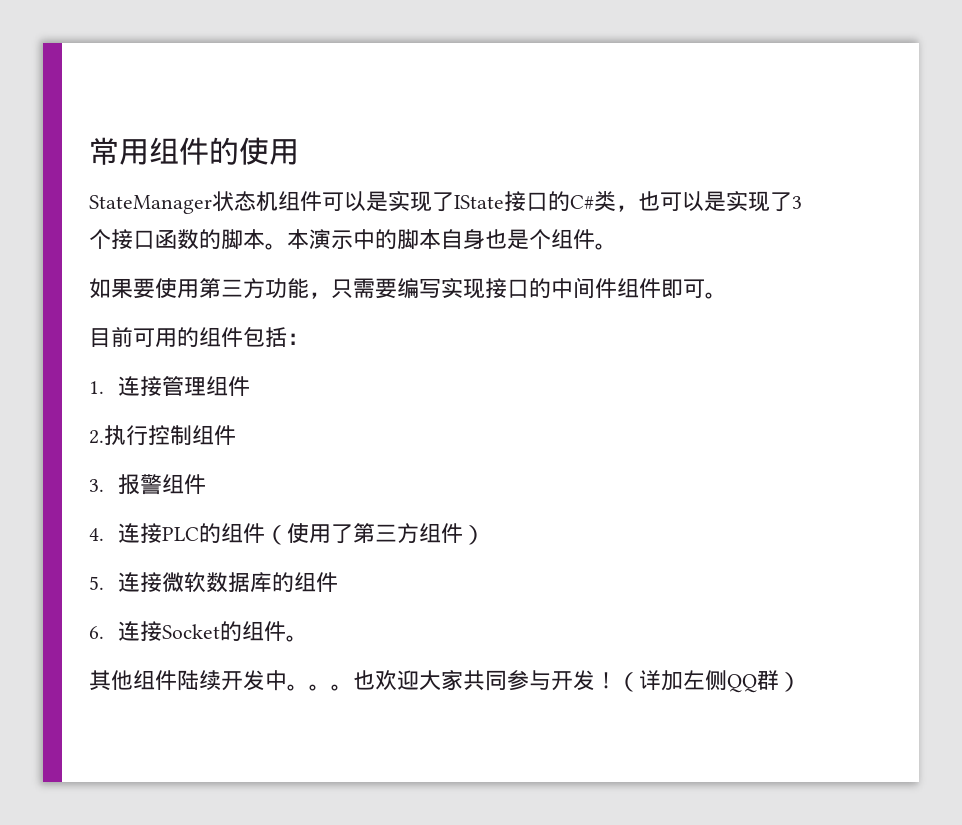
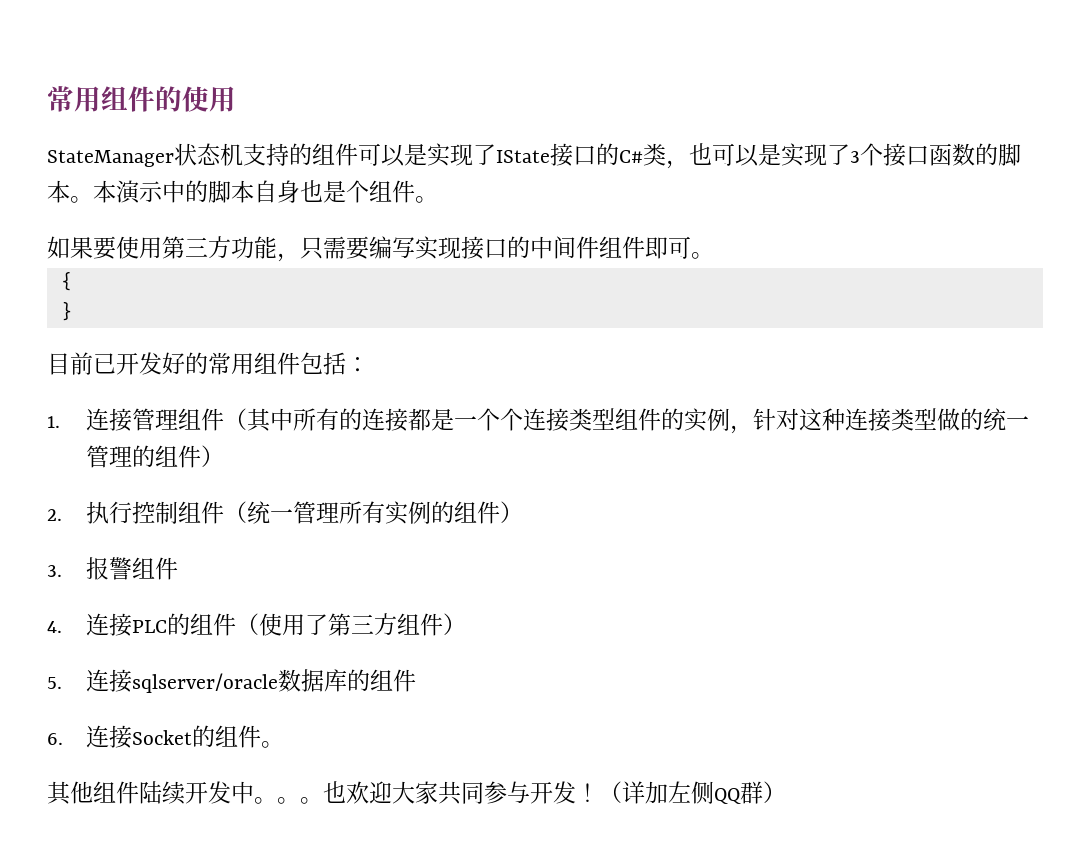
- StateManager状态机组件可以是实现了IState接口的C#类，也可以是实现了3个接口函数的脚本。
+ StateManager状态机支持的组件可以是实现了IState接口的C#类，也可以是实现了3个接口函数的脚本。
+ {
+ }
- 目前可用的组件包括：
+ 目前已开发好的常用组件包括：
- 1.连接管理组件
- 2.执行控制组件
+ 1.连接管理组件（其中所有的连接都是一个个连接类型组件的实例，针对这种连接类型做的统一管理的组件）
+ 2.执行控制组件（统一管理所有实例的组件）
- 5.连接微软数据库的组件
+ 5.连接sqlserver/oracle数据库的组件

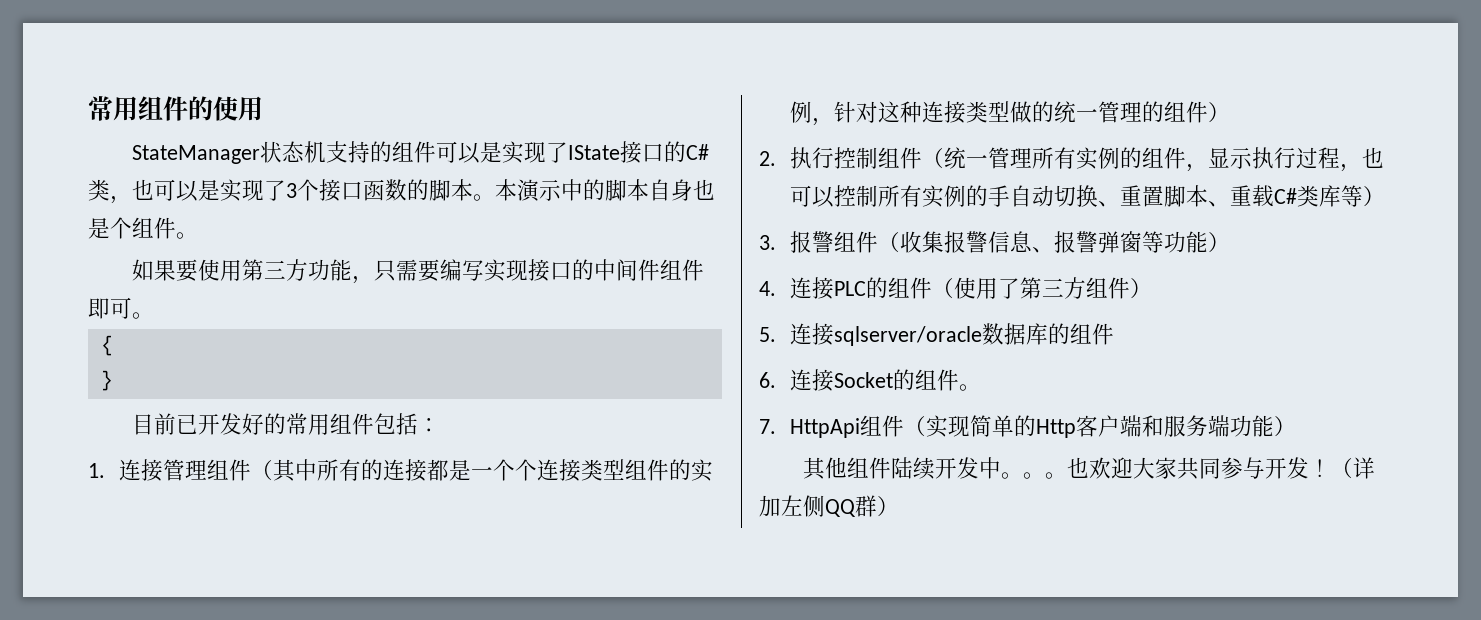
- 2.执行控制组件（统一管理所有实例的组件）
- 3.报警组件
+ 2.执行控制组件（统一管理所有实例的组件，显示执行过程，也可以控制所有实例的手自动切换、重置脚本、重载C#类库等）
+ 3.报警组件（收集报警信息、报警弹窗等功能）
+ 7. HttpApi组件（实现简单的Http客户端和服务端功能）

